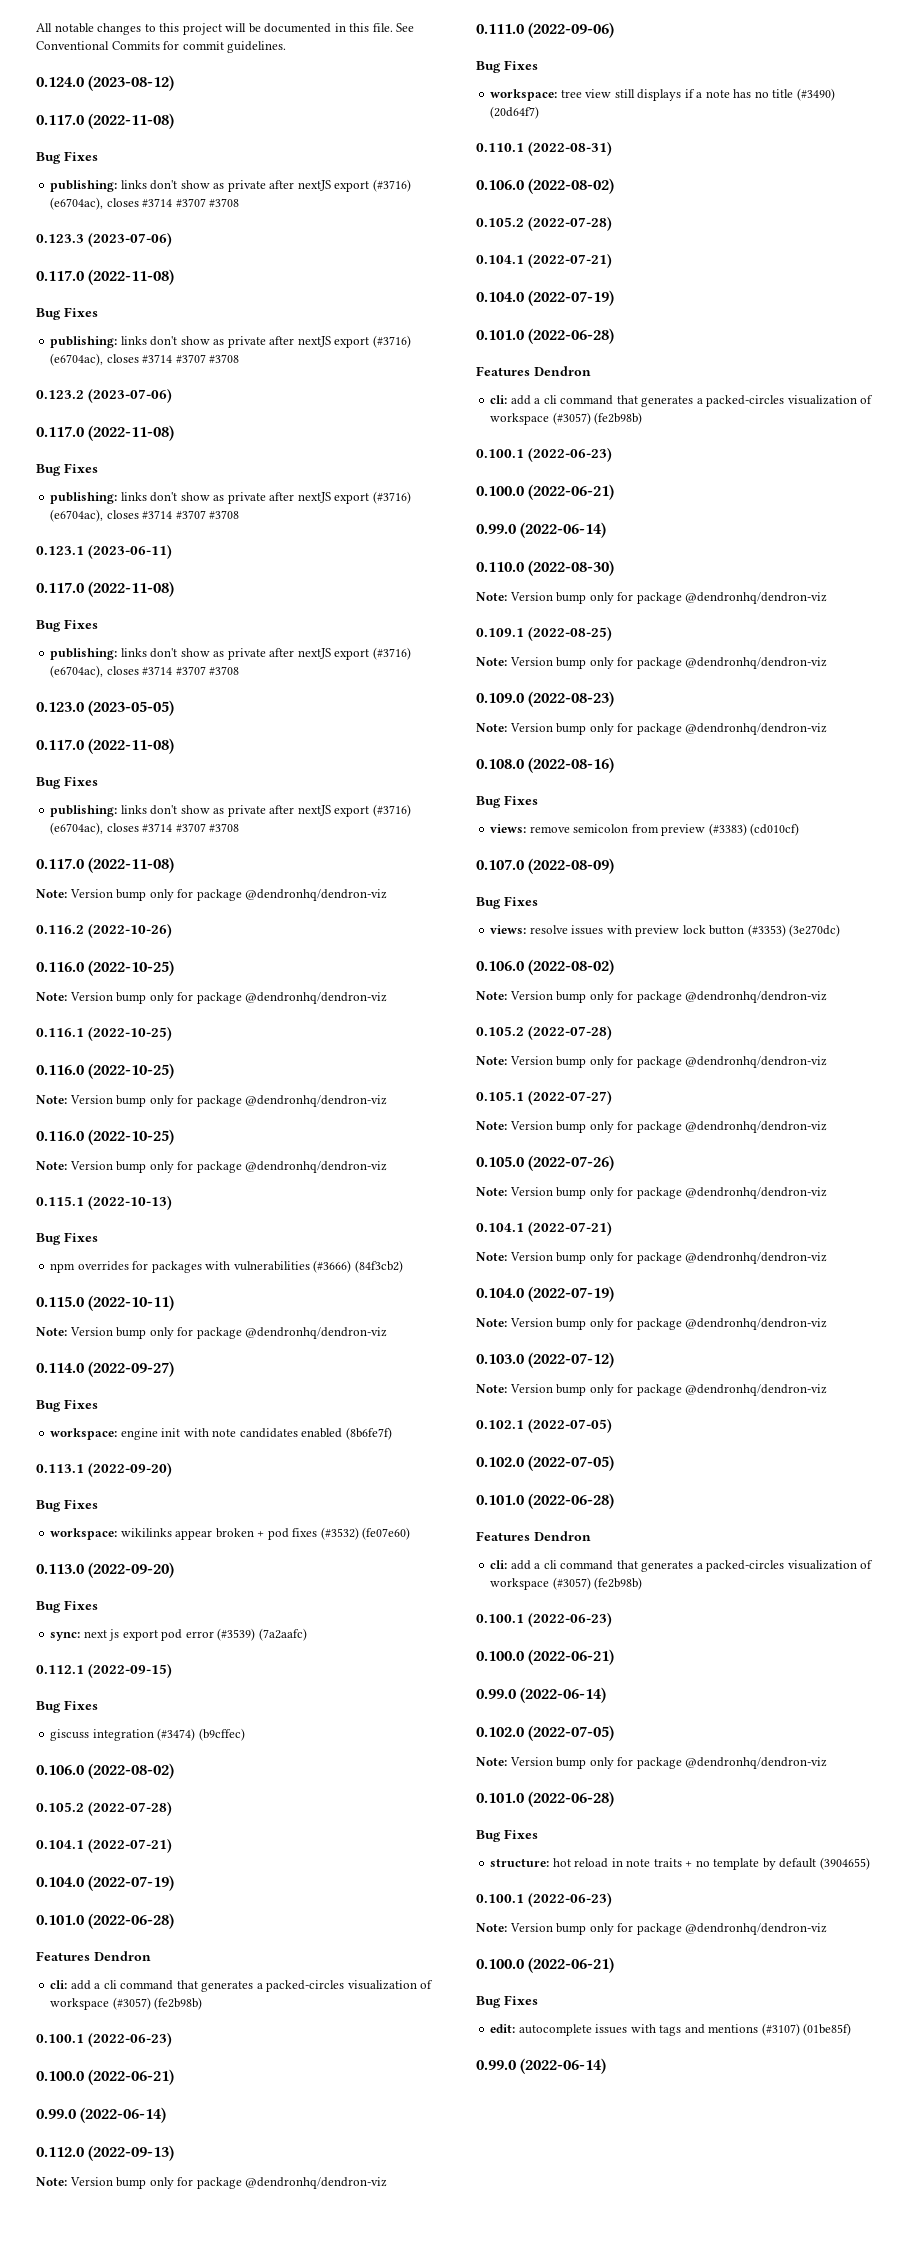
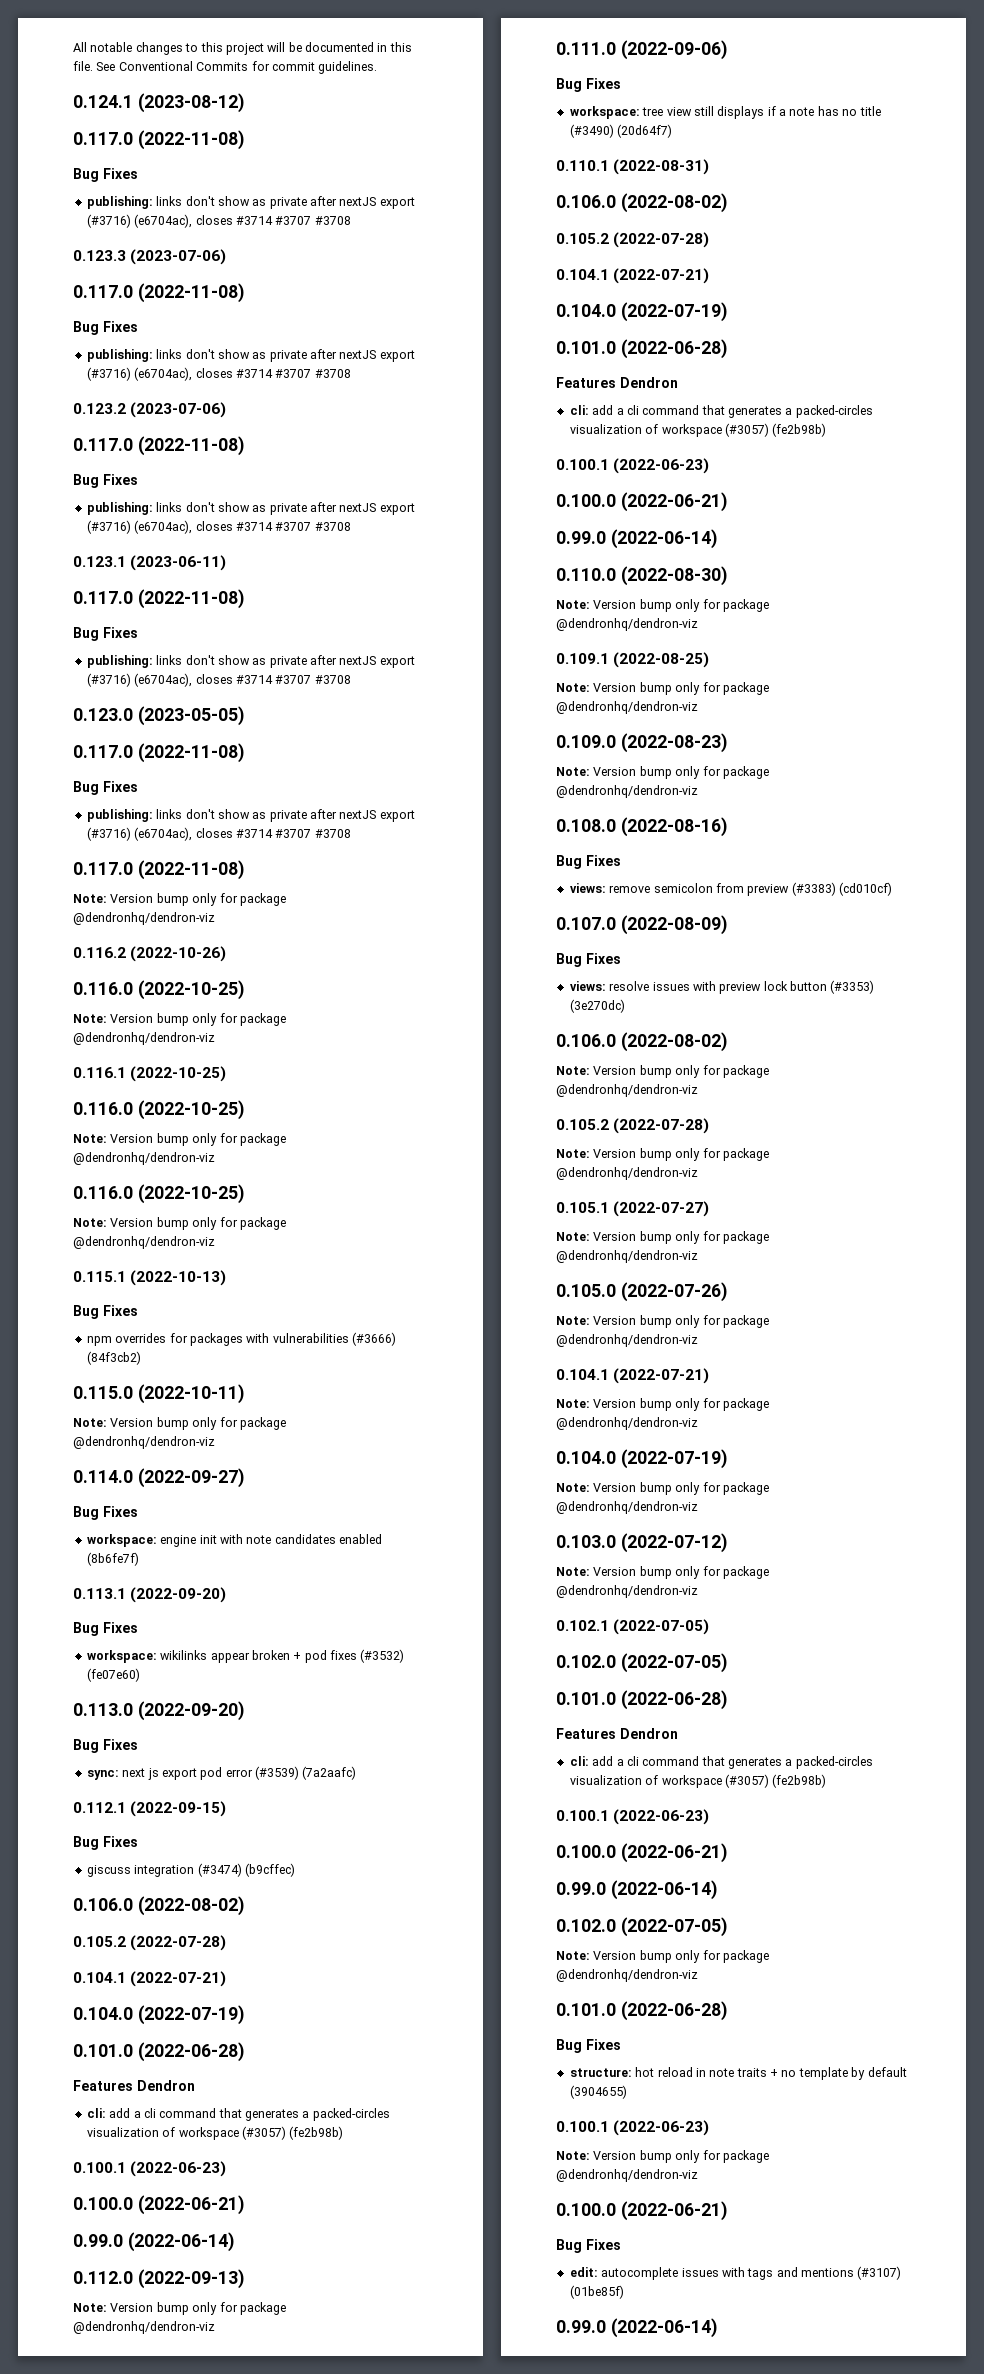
- 0.124.0 (2023-08-12)
+ 0.124.1 (2023-08-12)

